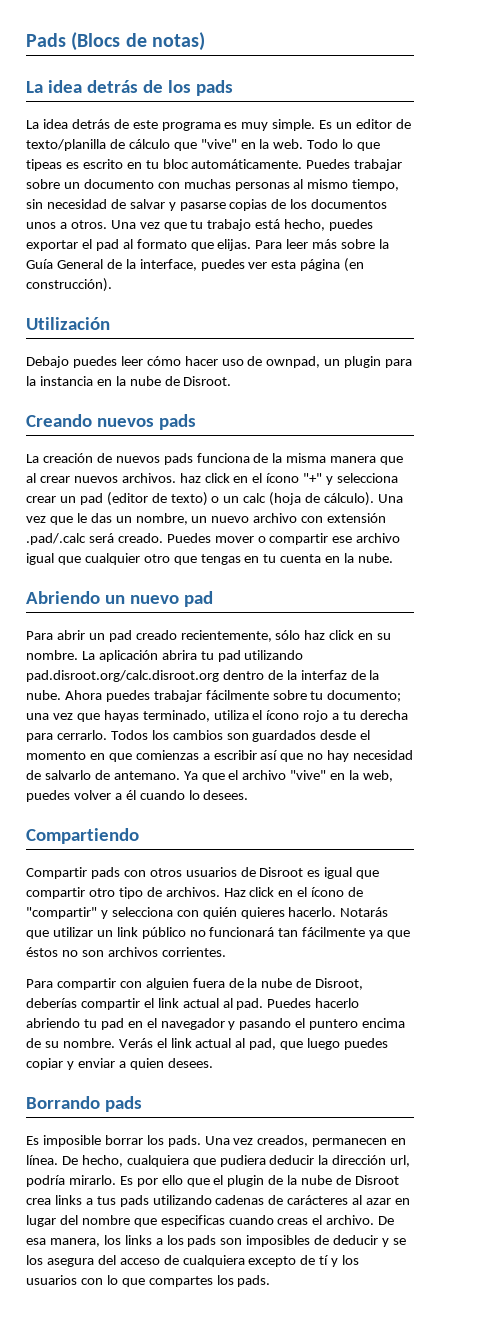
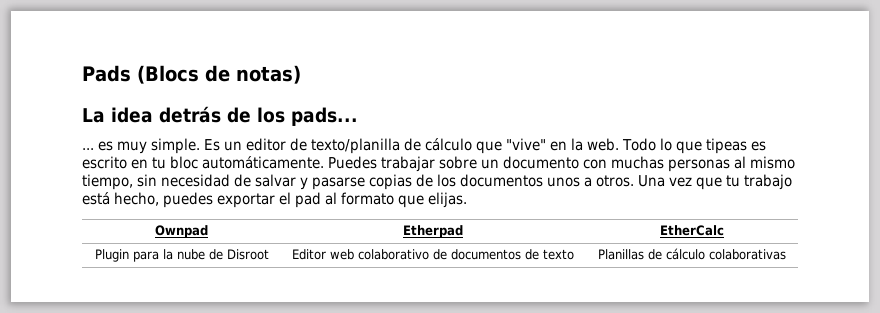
- La idea detrás de los pads
- La idea detrás de este programa es muy simple.
+ La idea detrás de los pads...
+ ... es muy simple.
- Una vez que tu trabajo está hecho, puedes exportar el pad al formato que elijas. Para leer más sobre la Guía General de la interface, puedes ver esta página (en construcción).
- Utilización
- Debajo puedes leer cómo hacer uso de ownpad, un plugin para la instancia en la nube de Disroot.
- Creando nuevos pads
- La creación de nuevos pads funciona de la misma manera que al crear nuevos archivos. haz click en el ícono "+" y selecciona crear un pad (editor de texto) o un calc (hoja de cálculo). Una vez que le das un nombre, un nuevo archivo con extensión .pad/.calc será creado. Puedes mover o compartir ese archivo igual que cualquier otro que tengas en tu cuenta en la nube.
- Abriendo un nuevo pad
- Para abrir un pad creado recientemente, sólo haz click en su nombre. La aplicación abrira tu pad utilizando pad.disroot.org/calc.disroot.org dentro de la interfaz de la nube. Ahora puedes trabajar fácilmente sobre tu documento; una vez que hayas terminado, utiliza el ícono rojo a tu derecha para cerrarlo. Todos los cambios son guardados desde el momento en que comienzas a escribir así que no hay necesidad de salvarlo de antemano. Ya que el archivo "vive" en la web, puedes volver a él cuando lo desees.
- Compartiendo
- Compartir pads con otros usuarios de Disroot es igual que compartir otro tipo de archivos. Haz click en el ícono de "compartir" y selecciona con quién quieres hacerlo. Notarás que utilizar un link público no funcionará tan fácilmente ya que éstos no son archivos corrientes.
- Para compartir con alguien fuera de la nube de Disroot, deberías compartir el link actual al pad. Puedes hacerlo abriendo tu pad en el navegador y pasando el puntero encima de su nombre. Verás el link actual al pad, que luego puedes copiar y enviar a quien desees.
- Borrando pads
- Es imposible borrar los pads. Una vez creados, permanecen en línea. De hecho, cualquiera que pudiera deducir la dirección url, podría mirarlo. Es por ello que el plugin de la nube de Disroot crea links a tus pads utilizando cadenas de carácteres al azar en lugar del nombre que especificas cuando creas el archivo. De esa manera, los links a los pads son imposibles de deducir y se los asegura del acceso de cualquiera excepto de tí y los usuarios con lo que compartes los pads.
+ Una vez que tu trabajo está hecho, puedes exportar el pad al formato que elijas.
+ Ownpad | Etherpad | EtherCalc
+ Plugin para la nube de Disroot | Editor web colaborativo de documentos de texto | Planillas de cálculo colaborativas

